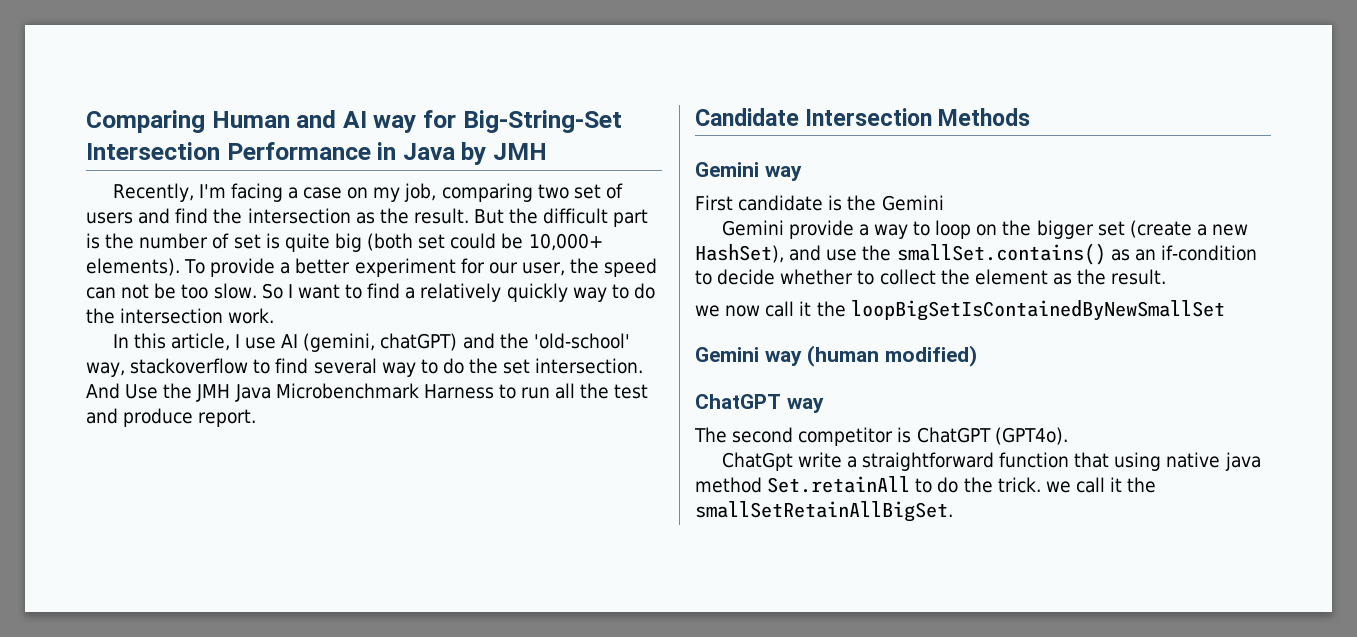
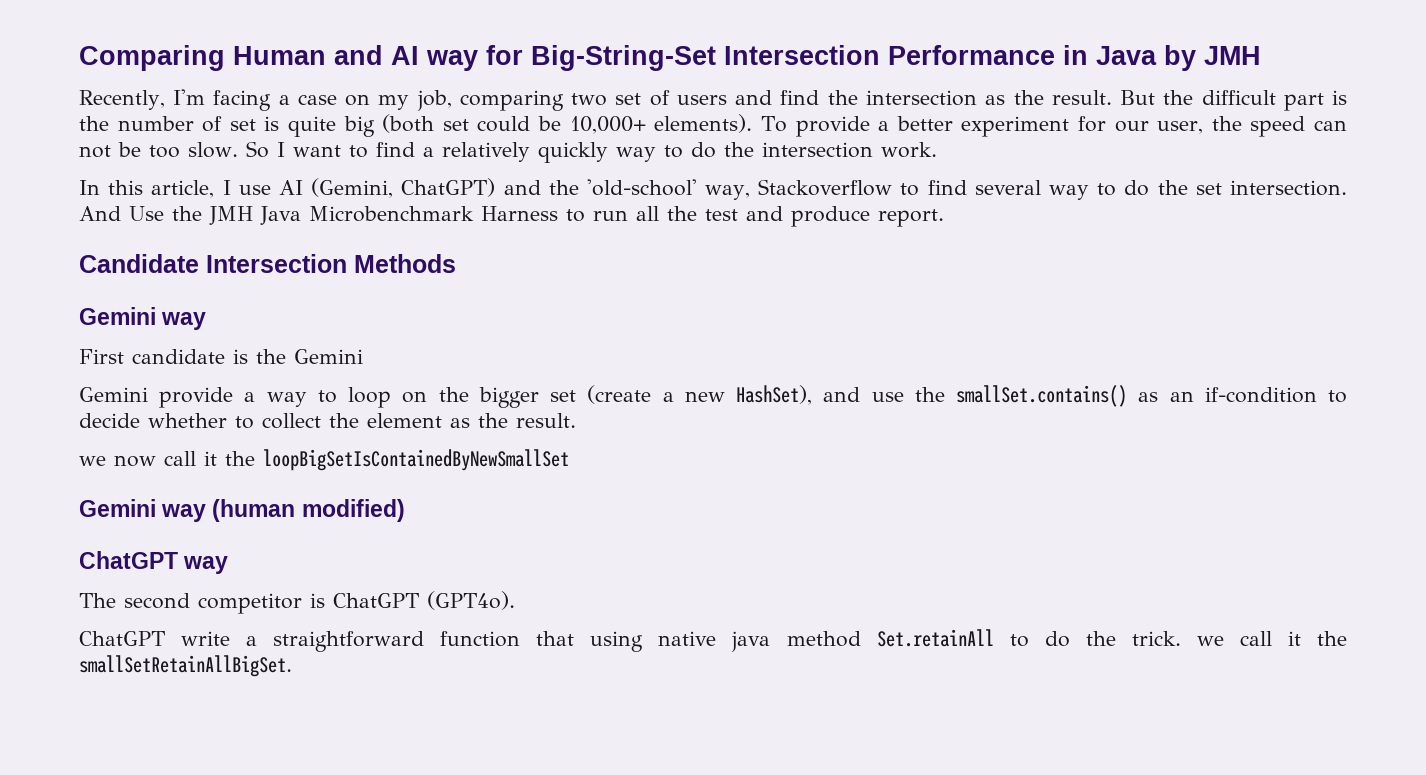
- In this article, I use AI (gemini, chatGPT) and the 'old-school' way, stackoverflow to find several way to do the set intersection.
+ In this article, I use AI (Gemini, ChatGPT) and the 'old-school' way, Stackoverflow to find several way to do the set intersection.
- ChatGpt write a straightforward function that using native java method Set.retainAll to do the trick. we call it the smallSetRetainAllBigSet.
+ ChatGPT write a straightforward function that using native java method Set.retainAll to do the trick. we call it the smallSetRetainAllBigSet.

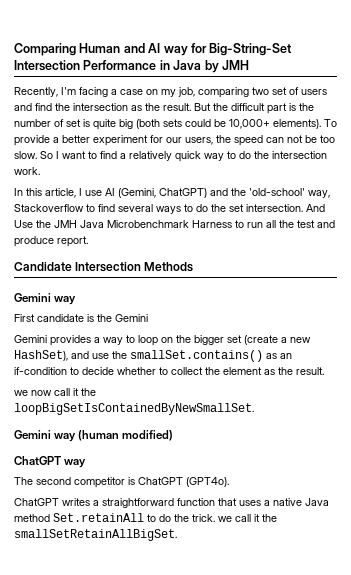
- But the difficult part is the number of set is quite big (both set could be 10,000+ elements).
+ But the difficult part is the number of set is quite big (both sets could be 10,000+ elements).
- To provide a better experiment for our user, the speed can not be too slow.
+ To provide a better experiment for our users, the speed can not be too slow.
- So I want to find a relatively quickly way to do the intersection work.
+ So I want to find a relatively quick way to do the intersection work.
- In this article, I use AI (Gemini, ChatGPT) and the 'old-school' way, Stackoverflow to find several way to do the set intersection.
+ In this article, I use AI (Gemini, ChatGPT) and the 'old-school' way, Stackoverflow to find several ways to do the set intersection.
- Gemini provide a way to loop on the bigger set (create a new HashSet), and use the smallSet.contains() as an if-condition to decide whether to collect the element as the result.
+ Gemini provides a way to loop on the bigger set (create a new HashSet), and use the smallSet.contains() as an if-condition to decide whether to collect the element as the result.
- we now call it the loopBigSetIsContainedByNewSmallSet
+ we now call it the loopBigSetIsContainedByNewSmallSet.
- ChatGPT write a straightforward function that using native java method Set.retainAll to do the trick. we call it the smallSetRetainAllBigSet.
+ ChatGPT writes a straightforward function that uses a native Java method Set.retainAll to do the trick. we call it the smallSetRetainAllBigSet.

